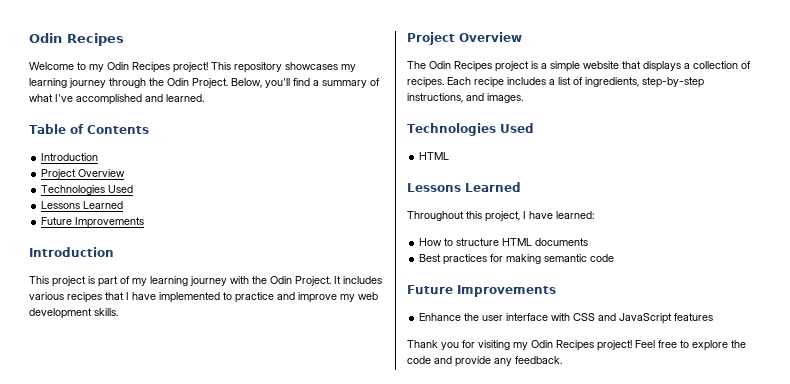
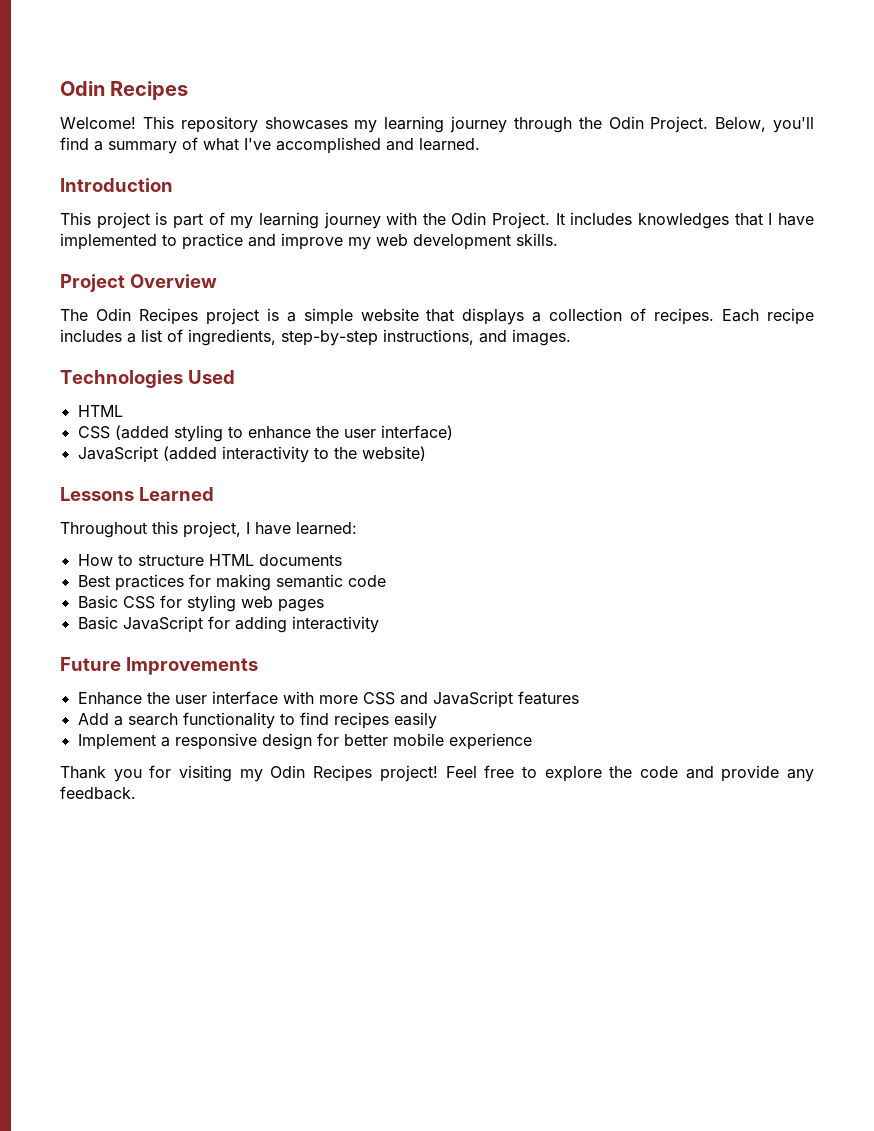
- Welcome to my Odin Recipes project!
+ Welcome!
- Table of Contents
- Introduction
- Project Overview
- Technologies Used
- Lessons Learned
- Future Improvements
- It includes various recipes that I have implemented to practice and improve my web development skills.
+ It includes knowledges that I have implemented to practice and improve my web development skills.
+ CSS (added styling to enhance the user interface)
+ JavaScript (added interactivity to the website)
+ Basic CSS for styling web pages
+ Basic JavaScript for adding interactivity
- Enhance the user interface with CSS and JavaScript features
+ Enhance the user interface with more CSS and JavaScript features
+ Add a search functionality to find recipes easily
+ Implement a responsive design for better mobile experience

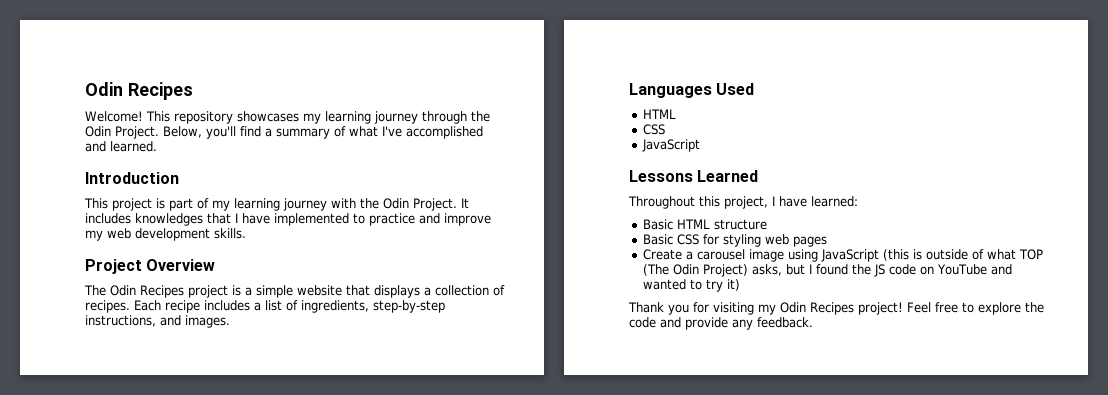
- Technologies Used
+ Languages Used
  HTML
- CSS (added styling to enhance the user interface)
- JavaScript (added interactivity to the website)
+ CSS
+ JavaScript
- How to structure HTML documents
- Best practices for making semantic code
+ Basic HTML structure
- Basic JavaScript for adding interactivity
- Future Improvements
- Enhance the user interface with more CSS and JavaScript features
- Add a search functionality to find recipes easily
- Implement a responsive design for better mobile experience
+ Create a carousel image using JavaScript (this is outside of what TOP (The Odin Project) asks, but I found the JS code on YouTube and wanted to try it)

